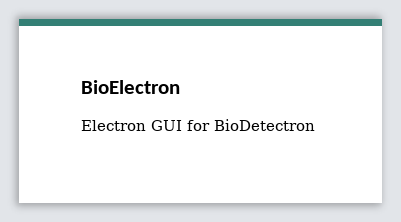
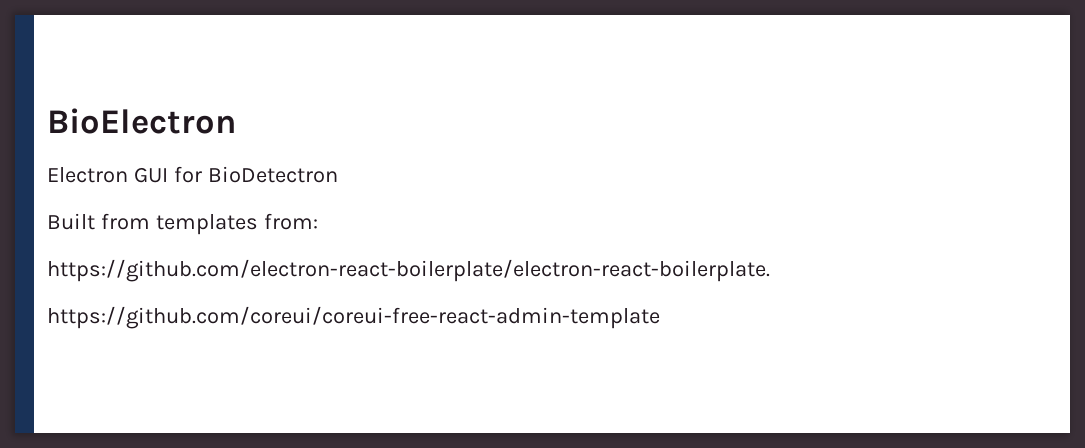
+ Built from templates from:
+ https://github.com/electron-react-boilerplate/electron-react-boilerplate.
+ https://github.com/coreui/coreui-free-react-admin-template

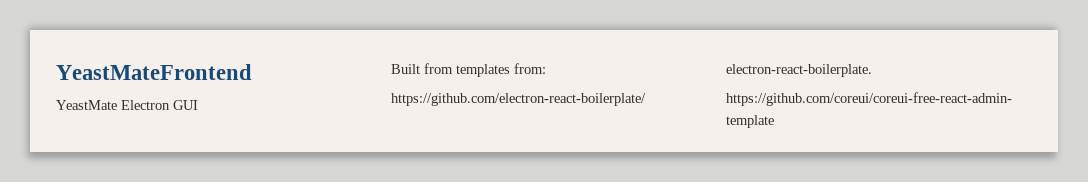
- BioElectron
- Electron GUI for BioDetectron
+ YeastMateFrontend
+ YeastMate Electron GUI

